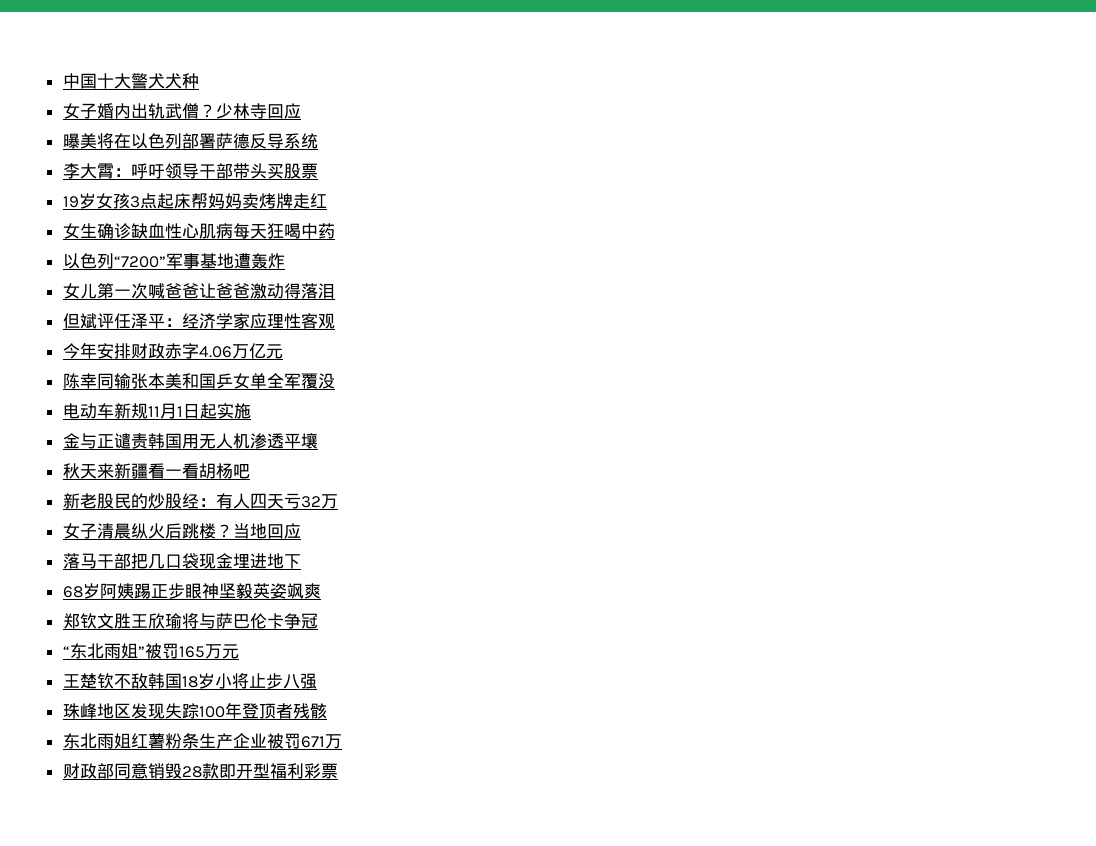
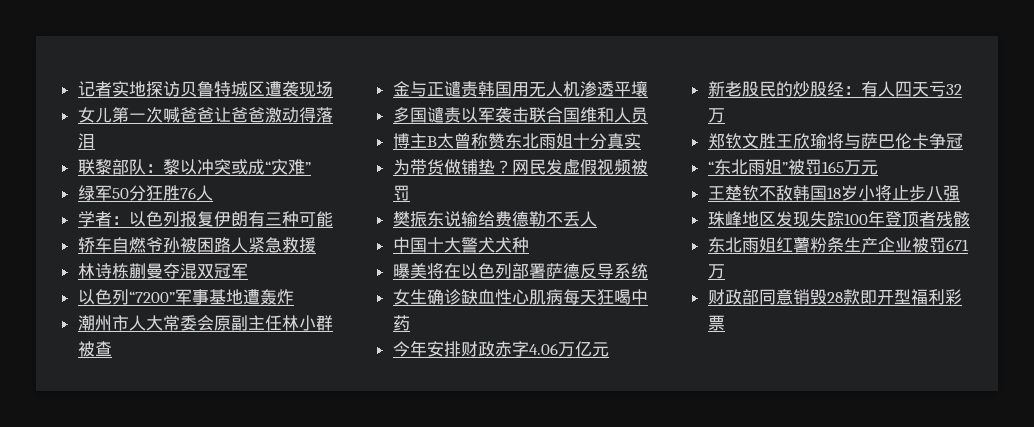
+ 记者实地探访贝鲁特城区遭袭现场
+ 女儿第一次喊爸爸让爸爸激动得落泪
+ 联黎部队：黎以冲突或成“灾难”
+ 绿军50分狂胜76人
+ 学者：以色列报复伊朗有三种可能
+ 轿车自燃爷孙被困路人紧急救援
+ 林诗栋蒯曼夺混双冠军
+ 以色列“7200”军事基地遭轰炸
+ 潮州市人大常委会原副主任林小群被查
+ 金与正谴责韩国用无人机渗透平壤
+ 多国谴责以军袭击联合国维和人员
+ 博主B太曾称赞东北雨姐十分真实
+ 为带货做铺垫？网民发虚假视频被罚
+ 樊振东说输给费德勒不丢人
  中国十大警犬犬种
- 女子婚内出轨武僧？少林寺回应
- 李大霄：呼吁领导干部带头买股票
- 19岁女孩3点起床帮妈妈卖烤牌走红
- 以色列“7200”军事基地遭轰炸
- 女儿第一次喊爸爸让爸爸激动得落泪
- 但斌评任泽平：经济学家应理性客观
- 陈幸同输张本美和国乒女单全军覆没
- 电动车新规11月1日起实施
- 金与正谴责韩国用无人机渗透平壤
- 秋天来新疆看一看胡杨吧
- 女子清晨纵火后跳楼？当地回应
- 落马干部把几口袋现金埋进地下
- 68岁阿姨踢正步眼神坚毅英姿飒爽

